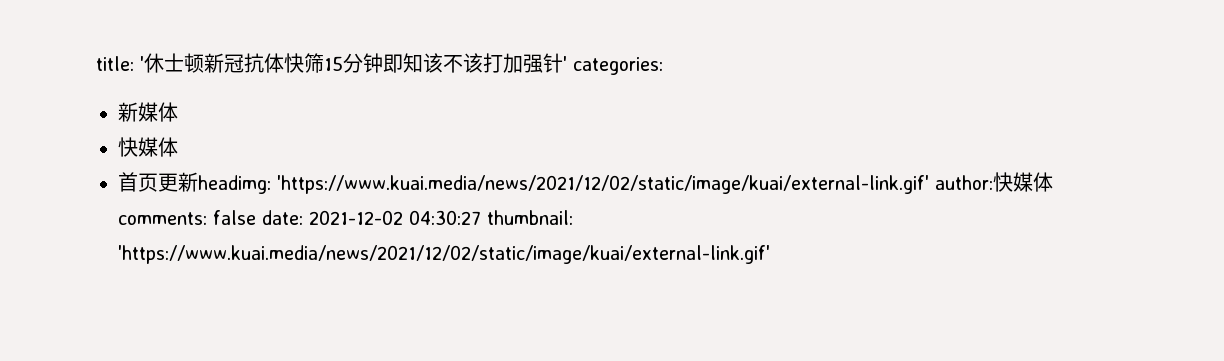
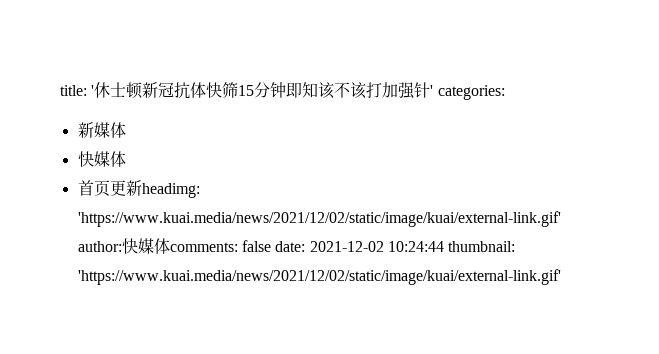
- 首页更新headimg: 'https://www.kuai.media/news/2021/12/02/static/image/kuai/external-link.gif' author:快媒体comments: false date: 2021-12-02 04:30:27 thumbnail: 'https://www.kuai.media/news/2021/12/02/static/image/kuai/external-link.gif'
+ 首页更新headimg: 'https://www.kuai.media/news/2021/12/02/static/image/kuai/external-link.gif' author:快媒体comments: false date: 2021-12-02 10:24:44 thumbnail: 'https://www.kuai.media/news/2021/12/02/static/image/kuai/external-link.gif'

